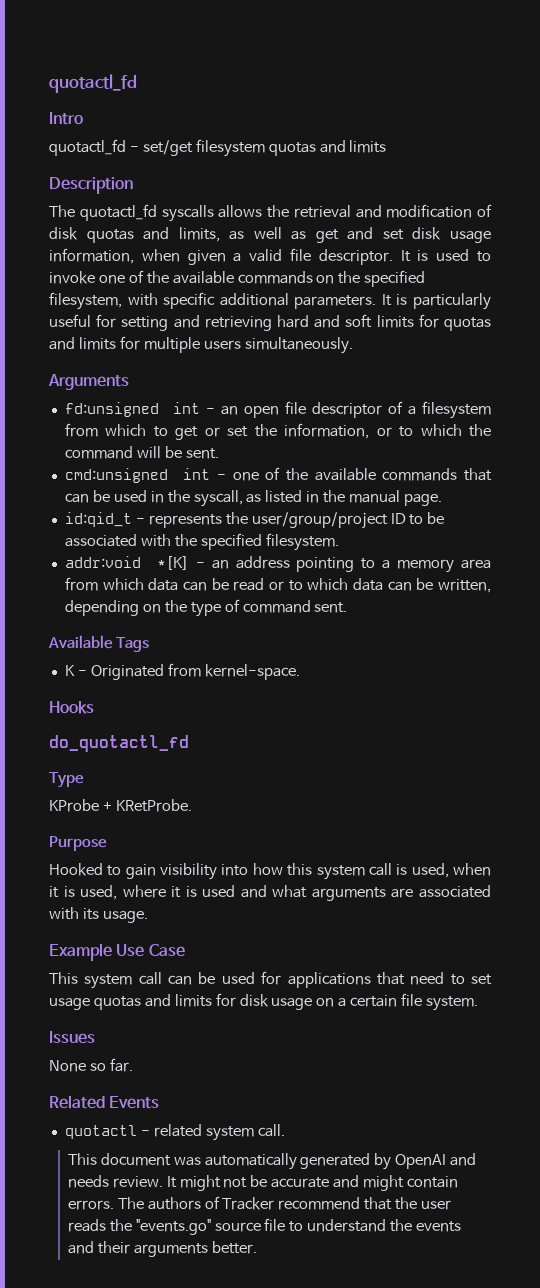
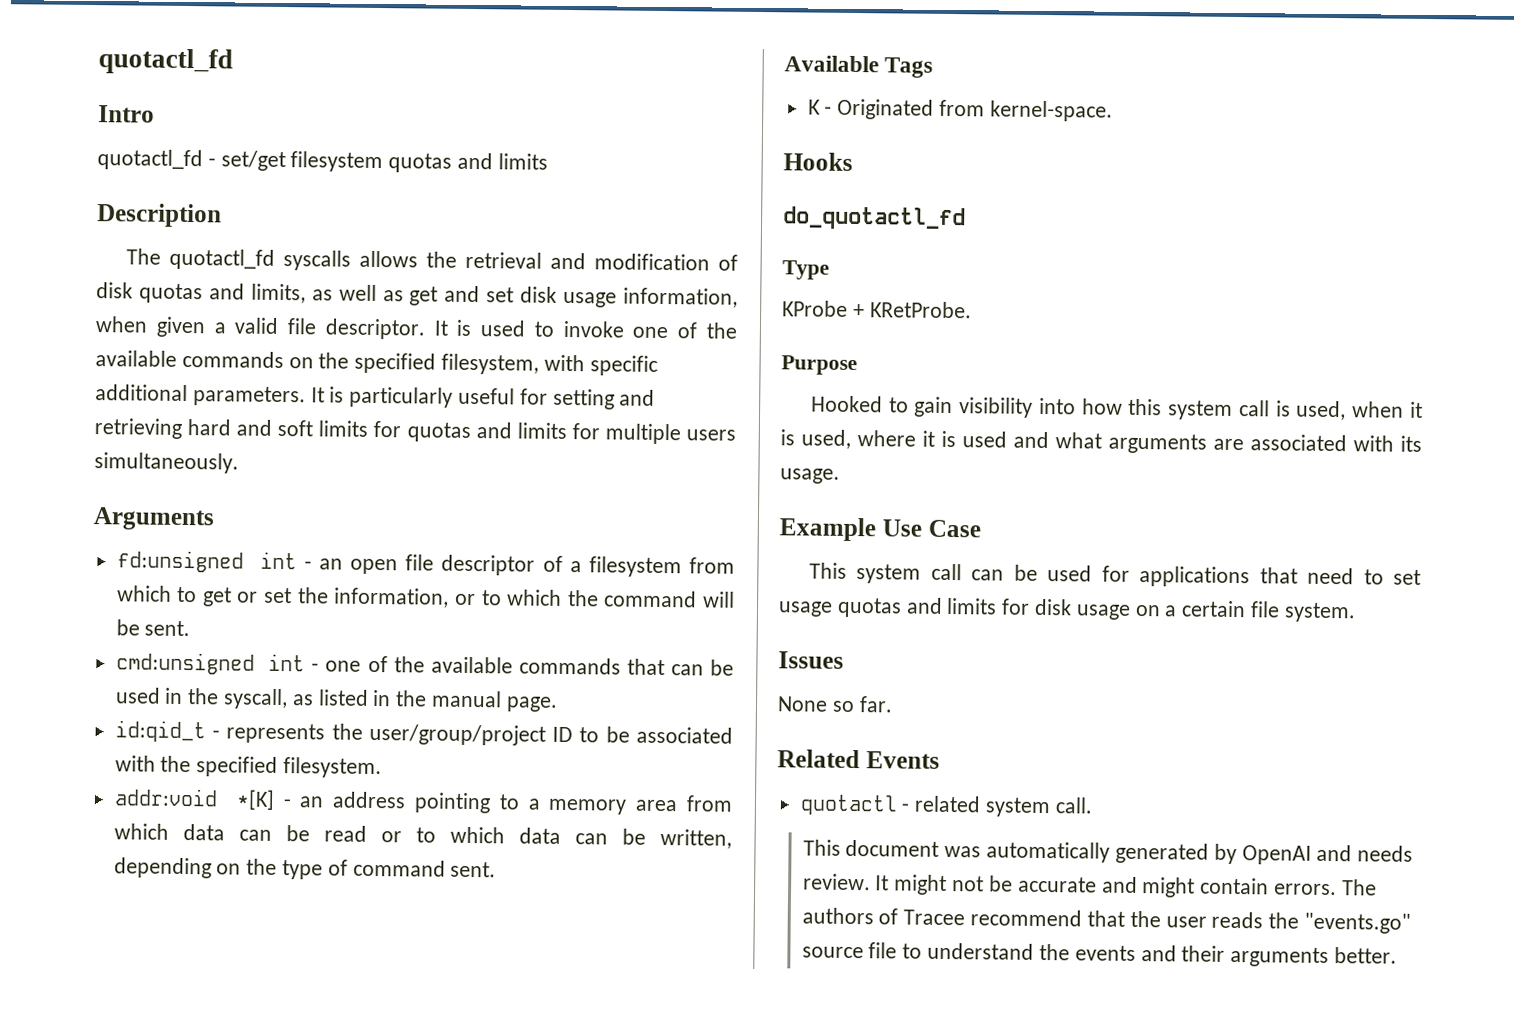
- The authors of Tracker recommend that the user reads the "events.go" source file to understand the events and their arguments better.
+ The authors of Tracee recommend that the user reads the "events.go" source file to understand the events and their arguments better.

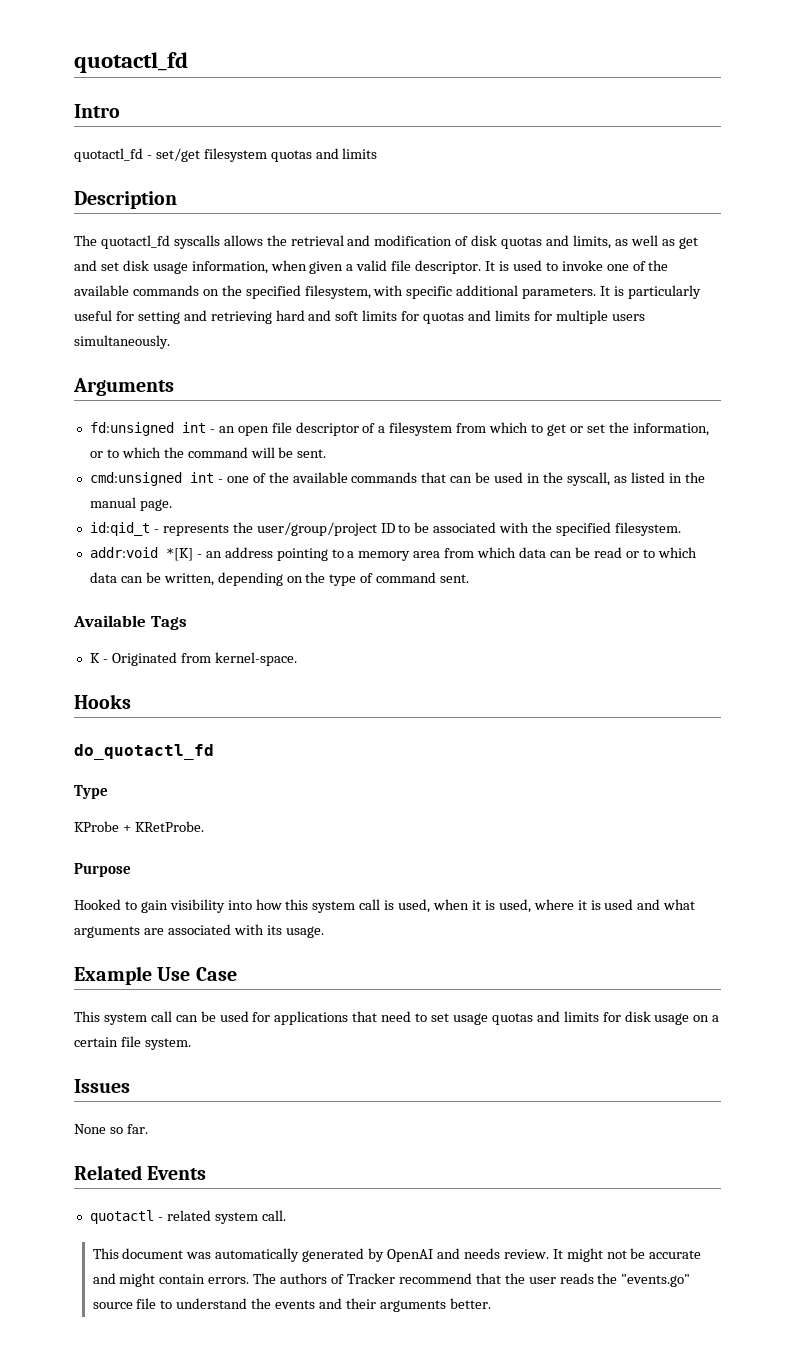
- The authors of Tracee recommend that the user reads the "events.go" source file to understand the events and their arguments better.
+ The authors of Tracker recommend that the user reads the "events.go" source file to understand the events and their arguments better.

